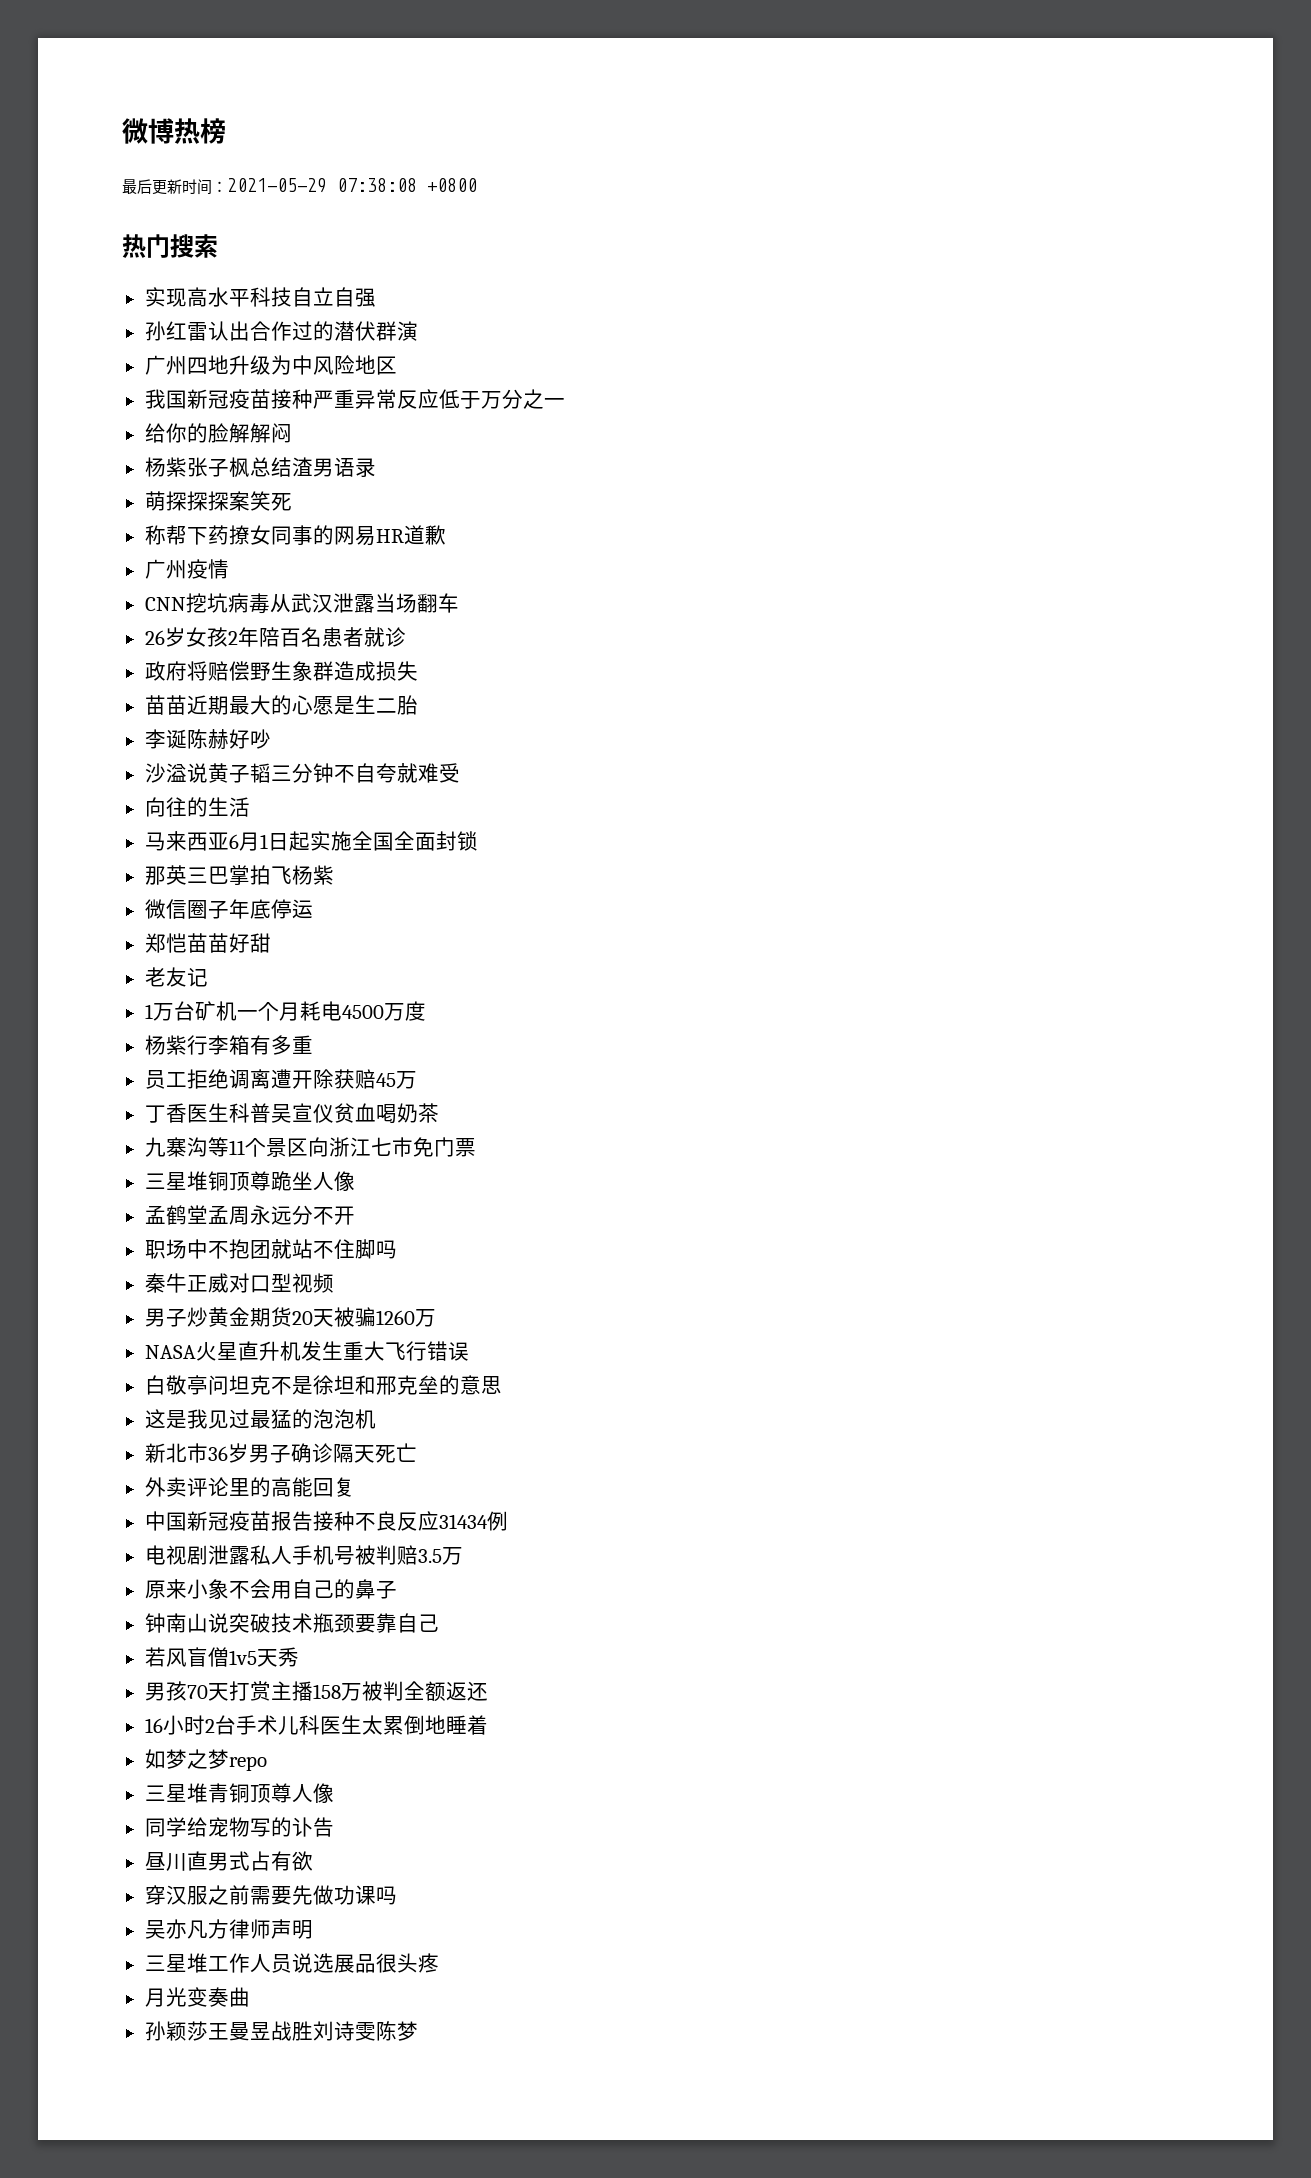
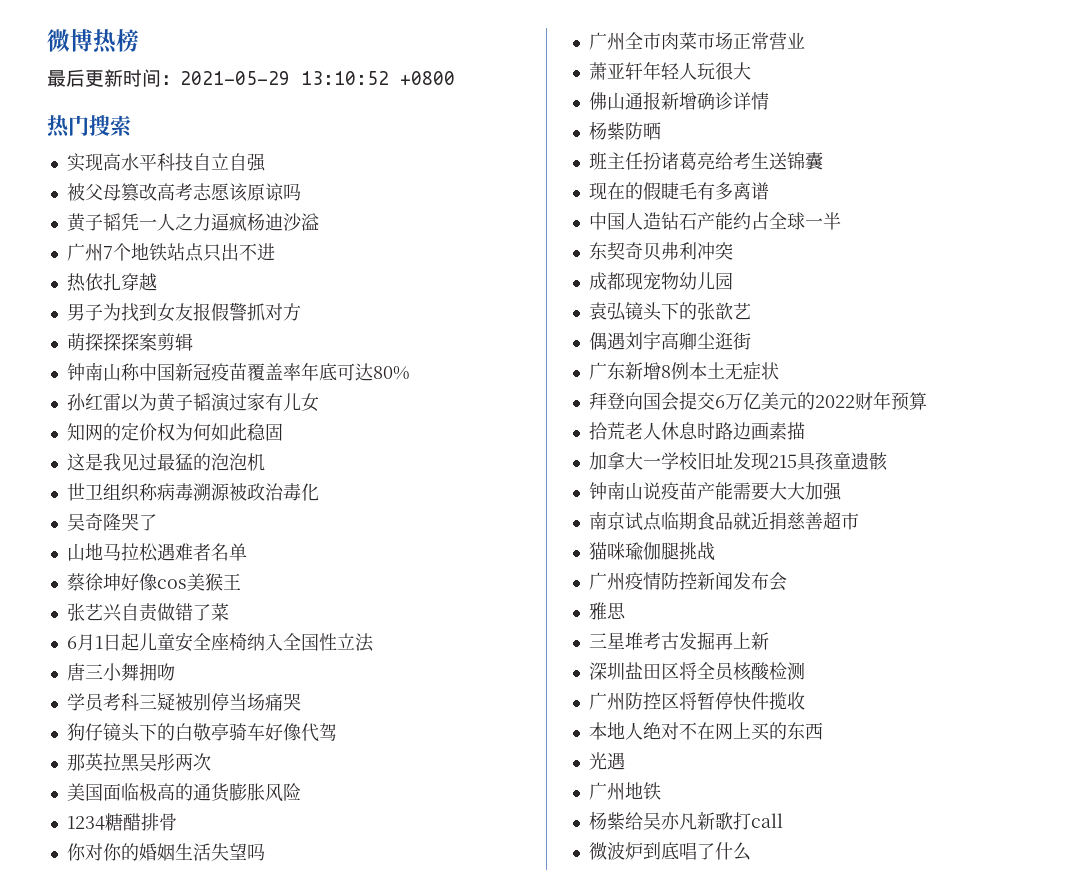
- 最后更新时间：2021-05-29 07:38:08 +0800
+ 最后更新时间：2021-05-29 13:10:52 +0800
- 孙红雷认出合作过的潜伏群演
- 广州四地升级为中风险地区
- 我国新冠疫苗接种严重异常反应低于万分之一
- 给你的脸解解闷
- 杨紫张子枫总结渣男语录
- 萌探探探案笑死
- 称帮下药撩女同事的网易HR道歉
- 广州疫情
- CNN挖坑病毒从武汉泄露当场翻车
- 26岁女孩2年陪百名患者就诊
- 政府将赔偿野生象群造成损失
- 苗苗近期最大的心愿是生二胎
- 李诞陈赫好吵
- 沙溢说黄子韬三分钟不自夸就难受
- 向往的生活
- 马来西亚6月1日起实施全国全面封锁
- 那英三巴掌拍飞杨紫
- 微信圈子年底停运
- 郑恺苗苗好甜
- 老友记
- 1万台矿机一个月耗电4500万度
- 杨紫行李箱有多重
- 员工拒绝调离遭开除获赔45万
- 丁香医生科普吴宣仪贫血喝奶茶
- 九寨沟等11个景区向浙江七市免门票
- 三星堆铜顶尊跪坐人像
- 孟鹤堂孟周永远分不开
- 职场中不抱团就站不住脚吗
- 秦牛正威对口型视频
- 男子炒黄金期货20天被骗1260万
- NASA火星直升机发生重大飞行错误
- 白敬亭问坦克不是徐坦和邢克垒的意思
+ 被父母篡改高考志愿该原谅吗
+ 黄子韬凭一人之力逼疯杨迪沙溢
+ 广州7个地铁站点只出不进
+ 热依扎穿越
+ 男子为找到女友报假警抓对方
+ 萌探探探案剪辑
+ 钟南山称中国新冠疫苗覆盖率年底可达80%
+ 孙红雷以为黄子韬演过家有儿女
+ 知网的定价权为何如此稳固
- 新北市36岁男子确诊隔天死亡
- 外卖评论里的高能回复
- 中国新冠疫苗报告接种不良反应31434例
- 电视剧泄露私人手机号被判赔3.5万
- 原来小象不会用自己的鼻子
- 钟南山说突破技术瓶颈要靠自己
- 若风盲僧1v5天秀
- 男孩70天打赏主播158万被判全额返还
- 16小时2台手术儿科医生太累倒地睡着
- 如梦之梦repo
- 三星堆青铜顶尊人像
- 同学给宠物写的讣告
- 昼川直男式占有欲
- 穿汉服之前需要先做功课吗
- 吴亦凡方律师声明
- 三星堆工作人员说选展品很头疼
- 月光变奏曲
- 孙颖莎王曼昱战胜刘诗雯陈梦
+ 世卫组织称病毒溯源被政治毒化
+ 吴奇隆哭了
+ 山地马拉松遇难者名单
+ 蔡徐坤好像cos美猴王
+ 张艺兴自责做错了菜
+ 6月1日起儿童安全座椅纳入全国性立法
+ 唐三小舞拥吻
+ 学员考科三疑被别停当场痛哭
+ 狗仔镜头下的白敬亭骑车好像代驾
+ 那英拉黑吴彤两次
+ 美国面临极高的通货膨胀风险
+ 1234糖醋排骨
+ 你对你的婚姻生活失望吗
+ 广州全市肉菜市场正常营业
+ 萧亚轩年轻人玩很大
+ 佛山通报新增确诊详情
+ 杨紫防晒
+ 班主任扮诸葛亮给考生送锦囊
+ 现在的假睫毛有多离谱
+ 中国人造钻石产能约占全球一半
+ 东契奇贝弗利冲突
+ 成都现宠物幼儿园
+ 袁弘镜头下的张歆艺
+ 偶遇刘宇高卿尘逛街
+ 广东新增8例本土无症状
+ 拜登向国会提交6万亿美元的2022财年预算
+ 拾荒老人休息时路边画素描
+ 加拿大一学校旧址发现215具孩童遗骸
+ 钟南山说疫苗产能需要大大加强
+ 南京试点临期食品就近捐慈善超市
+ 猫咪瑜伽腿挑战
+ 广州疫情防控新闻发布会
+ 雅思
+ 三星堆考古发掘再上新
+ 深圳盐田区将全员核酸检测
+ 广州防控区将暂停快件揽收
+ 本地人绝对不在网上买的东西
+ 光遇
+ 广州地铁
+ 杨紫给吴亦凡新歌打call
+ 微波炉到底唱了什么

